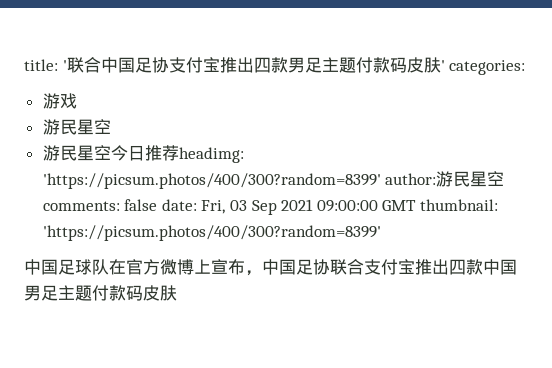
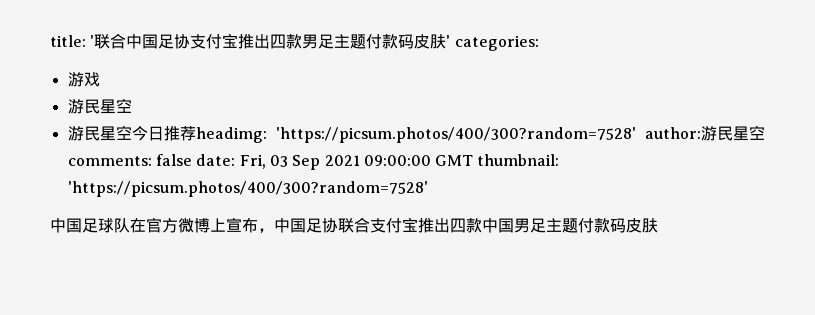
- 游民星空今日推荐headimg: 'https://picsum.photos/400/300?random=8399' author:游民星空comments: false date: Fri, 03 Sep 2021 09:00:00 GMT thumbnail: 'https://picsum.photos/400/300?random=8399'
+ 游民星空今日推荐headimg: 'https://picsum.photos/400/300?random=7528' author:游民星空comments: false date: Fri, 03 Sep 2021 09:00:00 GMT thumbnail: 'https://picsum.photos/400/300?random=7528'

